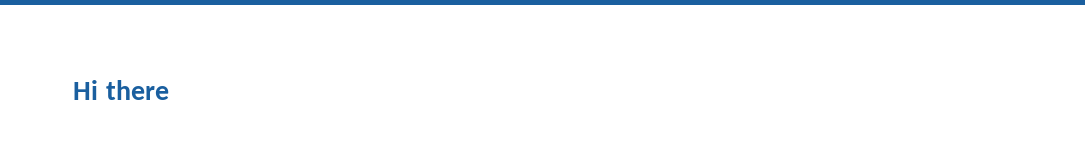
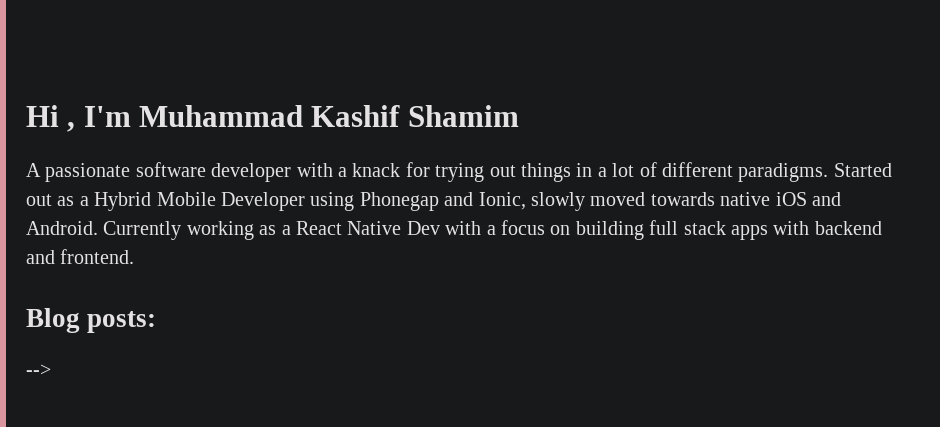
- Hi there
+ Hi , I'm Muhammad Kashif Shamim
+ A passionate software developer with a knack for trying out things in a lot of different paradigms. Started out as a Hybrid Mobile Developer using Phonegap and Ionic, slowly moved towards native iOS and Android. Currently working as a React Native Dev with a focus on building full stack apps with backend and frontend.
+ Blog posts:
+ -->

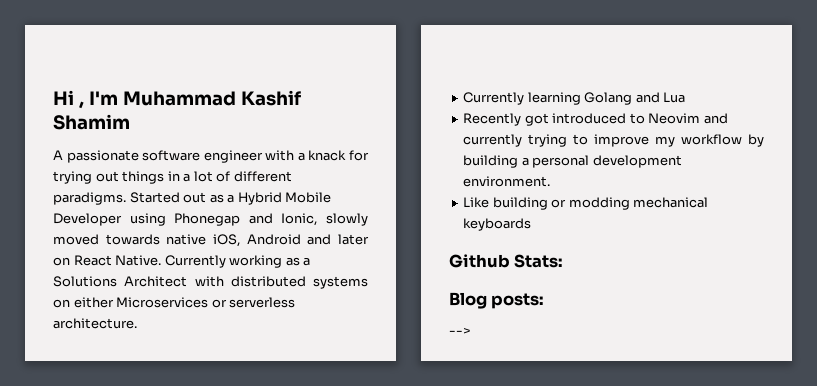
- A passionate software developer with a knack for trying out things in a lot of different paradigms.
+ A passionate software engineer with a knack for trying out things in a lot of different paradigms.
- Started out as a Hybrid Mobile Developer using Phonegap and Ionic, slowly moved towards native iOS and Android. Currently working as a React Native Dev with a focus on building full stack apps with backend and frontend.
+ Started out as a Hybrid Mobile Developer using Phonegap and Ionic, slowly moved towards native iOS, Android and later on React Native. Currently working as a Solutions Architect with distributed systems on either Microservices or serverless architecture.
+ Currently learning Golang and Lua
+ Recently got introduced to Neovim and currently trying to improve my workflow by building a personal development environment.
+ Like building or modding mechanical keyboards
+ Github Stats:

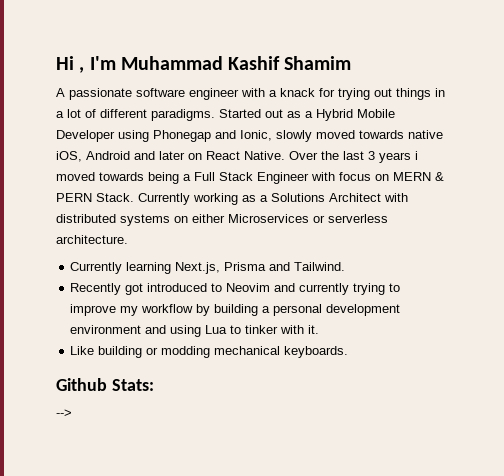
+ Over the last 3 years i moved towards being a Full Stack Engineer with focus on MERN & PERN Stack.
- Currently learning Golang and Lua
+ Currently learning Next.js, Prisma and Tailwind.
- Recently got introduced to Neovim and currently trying to improve my workflow by building a personal development environment.
+ Recently got introduced to Neovim and currently trying to improve my workflow by building a personal development environment and using Lua to tinker with it.
- Like building or modding mechanical keyboards
+ Like building or modding mechanical keyboards.
- Blog posts:

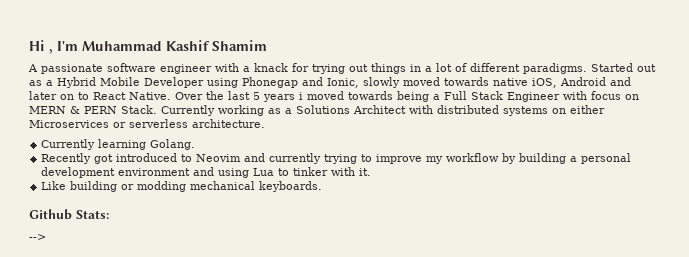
- Started out as a Hybrid Mobile Developer using Phonegap and Ionic, slowly moved towards native iOS, Android and later on React Native.
+ Started out as a Hybrid Mobile Developer using Phonegap and Ionic, slowly moved towards native iOS, Android and later on to React Native.
- Over the last 3 years i moved towards being a Full Stack Engineer with focus on MERN & PERN Stack.
+ Over the last 5 years i moved towards being a Full Stack Engineer with focus on MERN & PERN Stack.
- Currently learning Next.js, Prisma and Tailwind.
+ Currently learning Golang.

